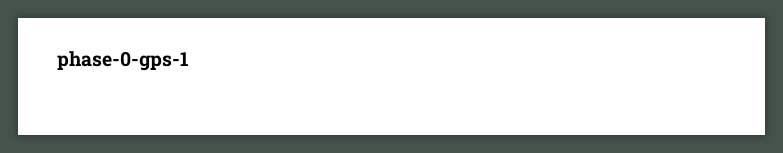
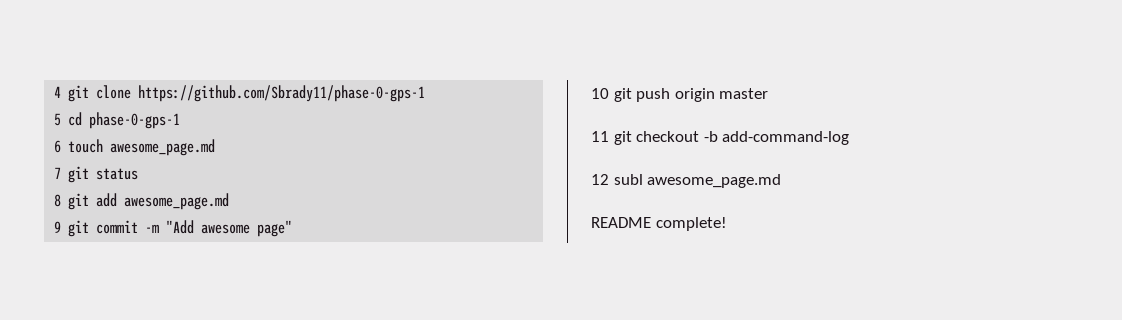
- phase-0-gps-1
+ 4 git clone https://github.com/Sbrady11/phase-0-gps-1
+ 5 cd phase-0-gps-1
+ 6 touch awesome_page.md
+ 7 git status
+ 8 git add awesome_page.md
+ 9 git commit -m "Add awesome page"
+ 10 git push origin master
+ 11 git checkout -b add-command-log
+ 12 subl awesome_page.md
+ README complete!

